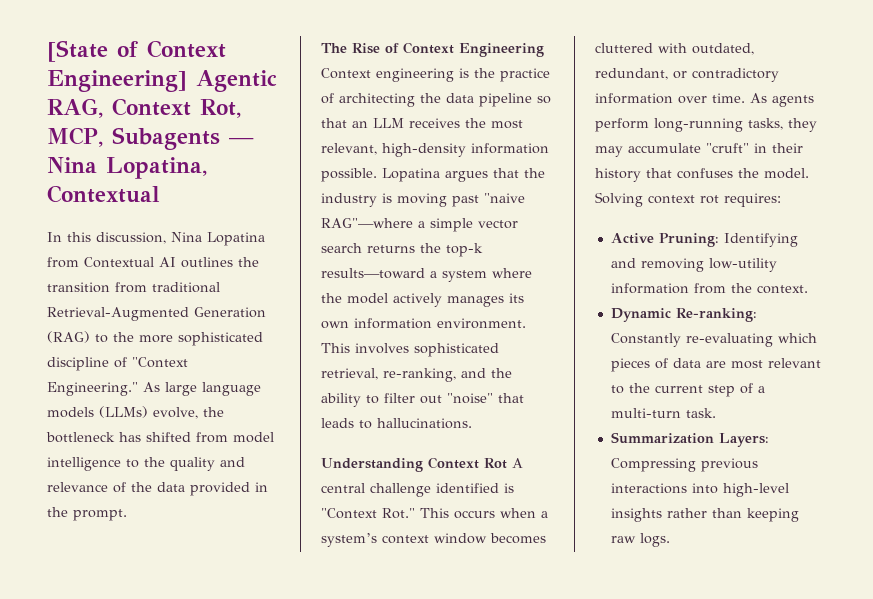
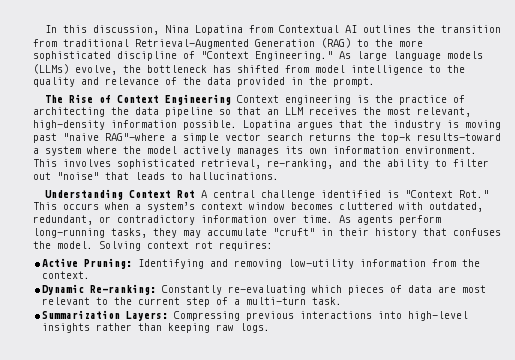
- [State of Context Engineering] Agentic RAG, Context Rot, MCP, Subagents — Nina Lopatina, Contextual

